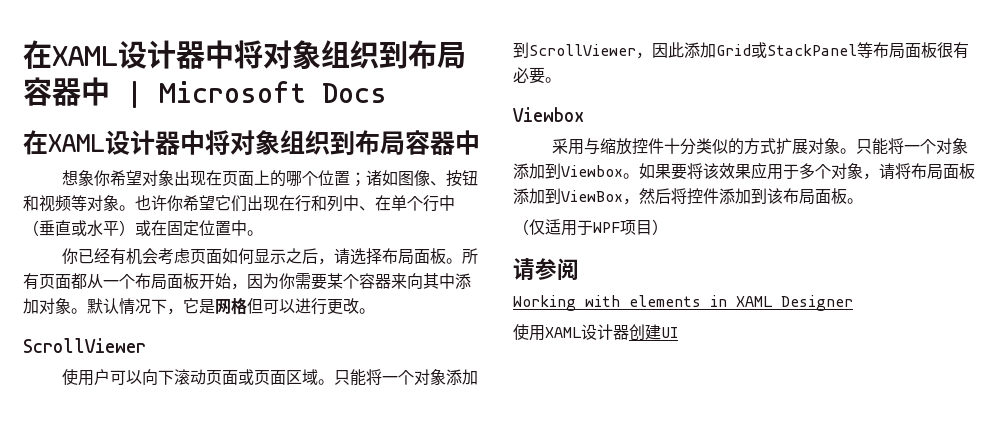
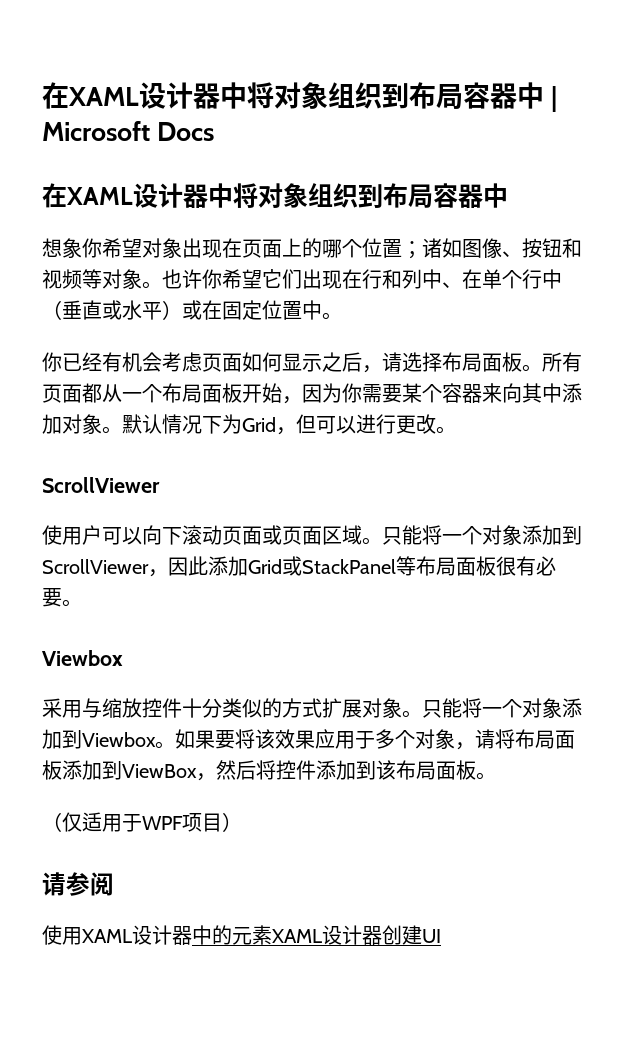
- 默认情况下，它是网格但可以进行更改。
+ 默认情况下为Grid，但可以进行更改。
- Working with elements in XAML Designer
- 使用XAML设计器创建UI
+ 使用XAML设计器中的元素XAML设计器创建UI

